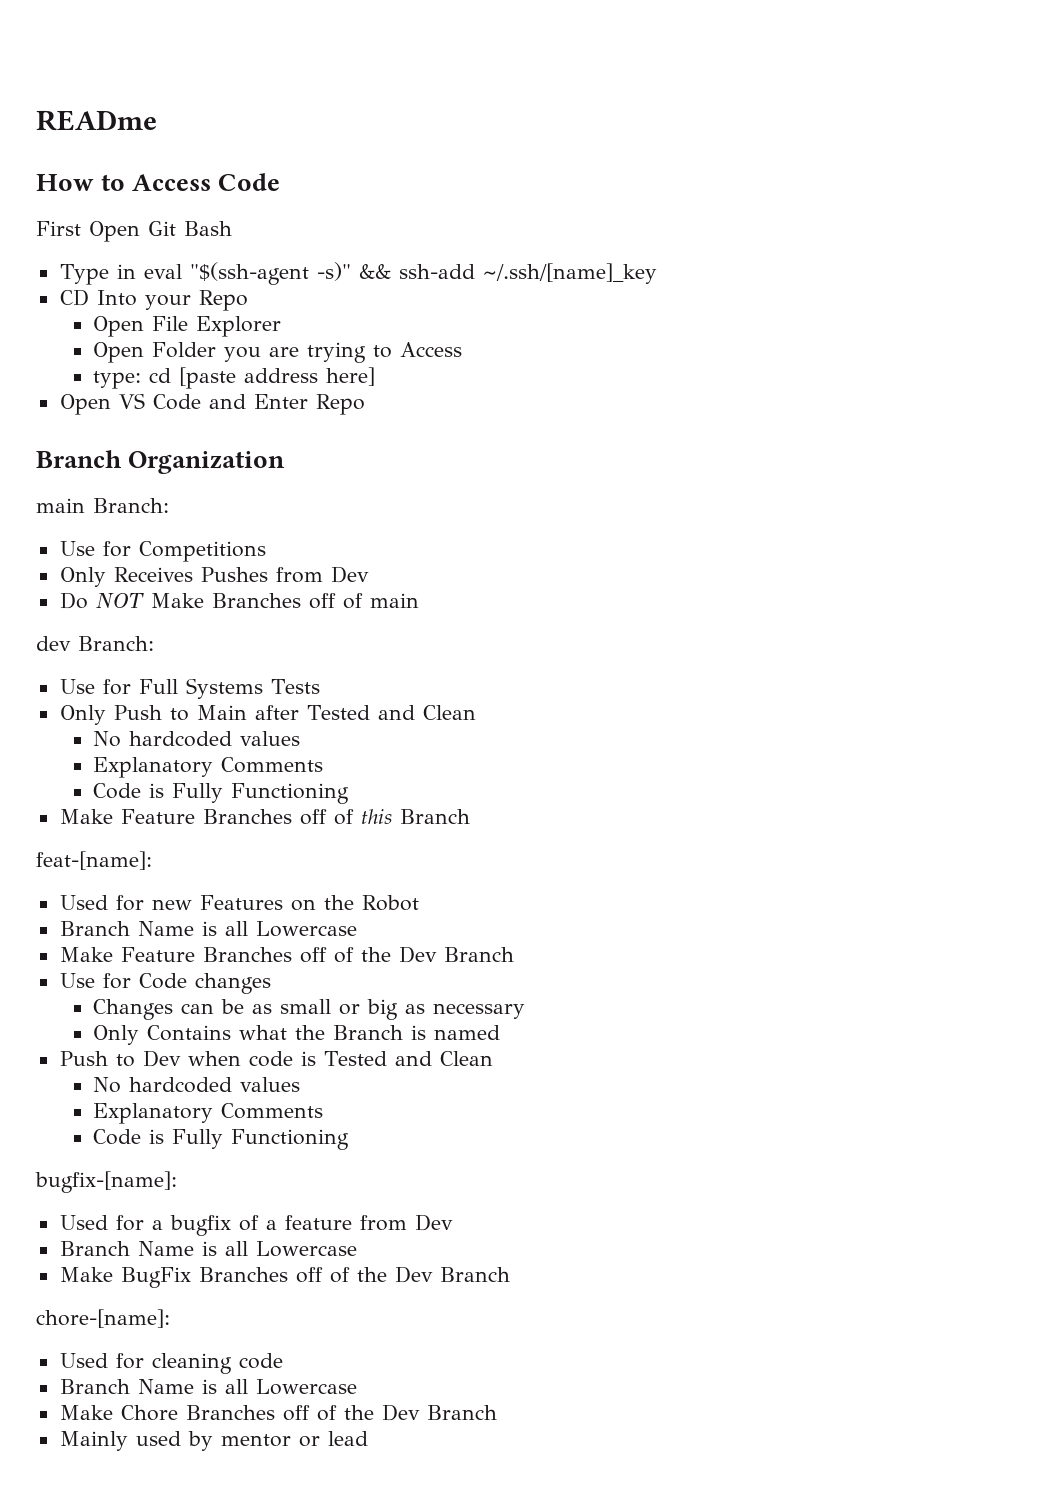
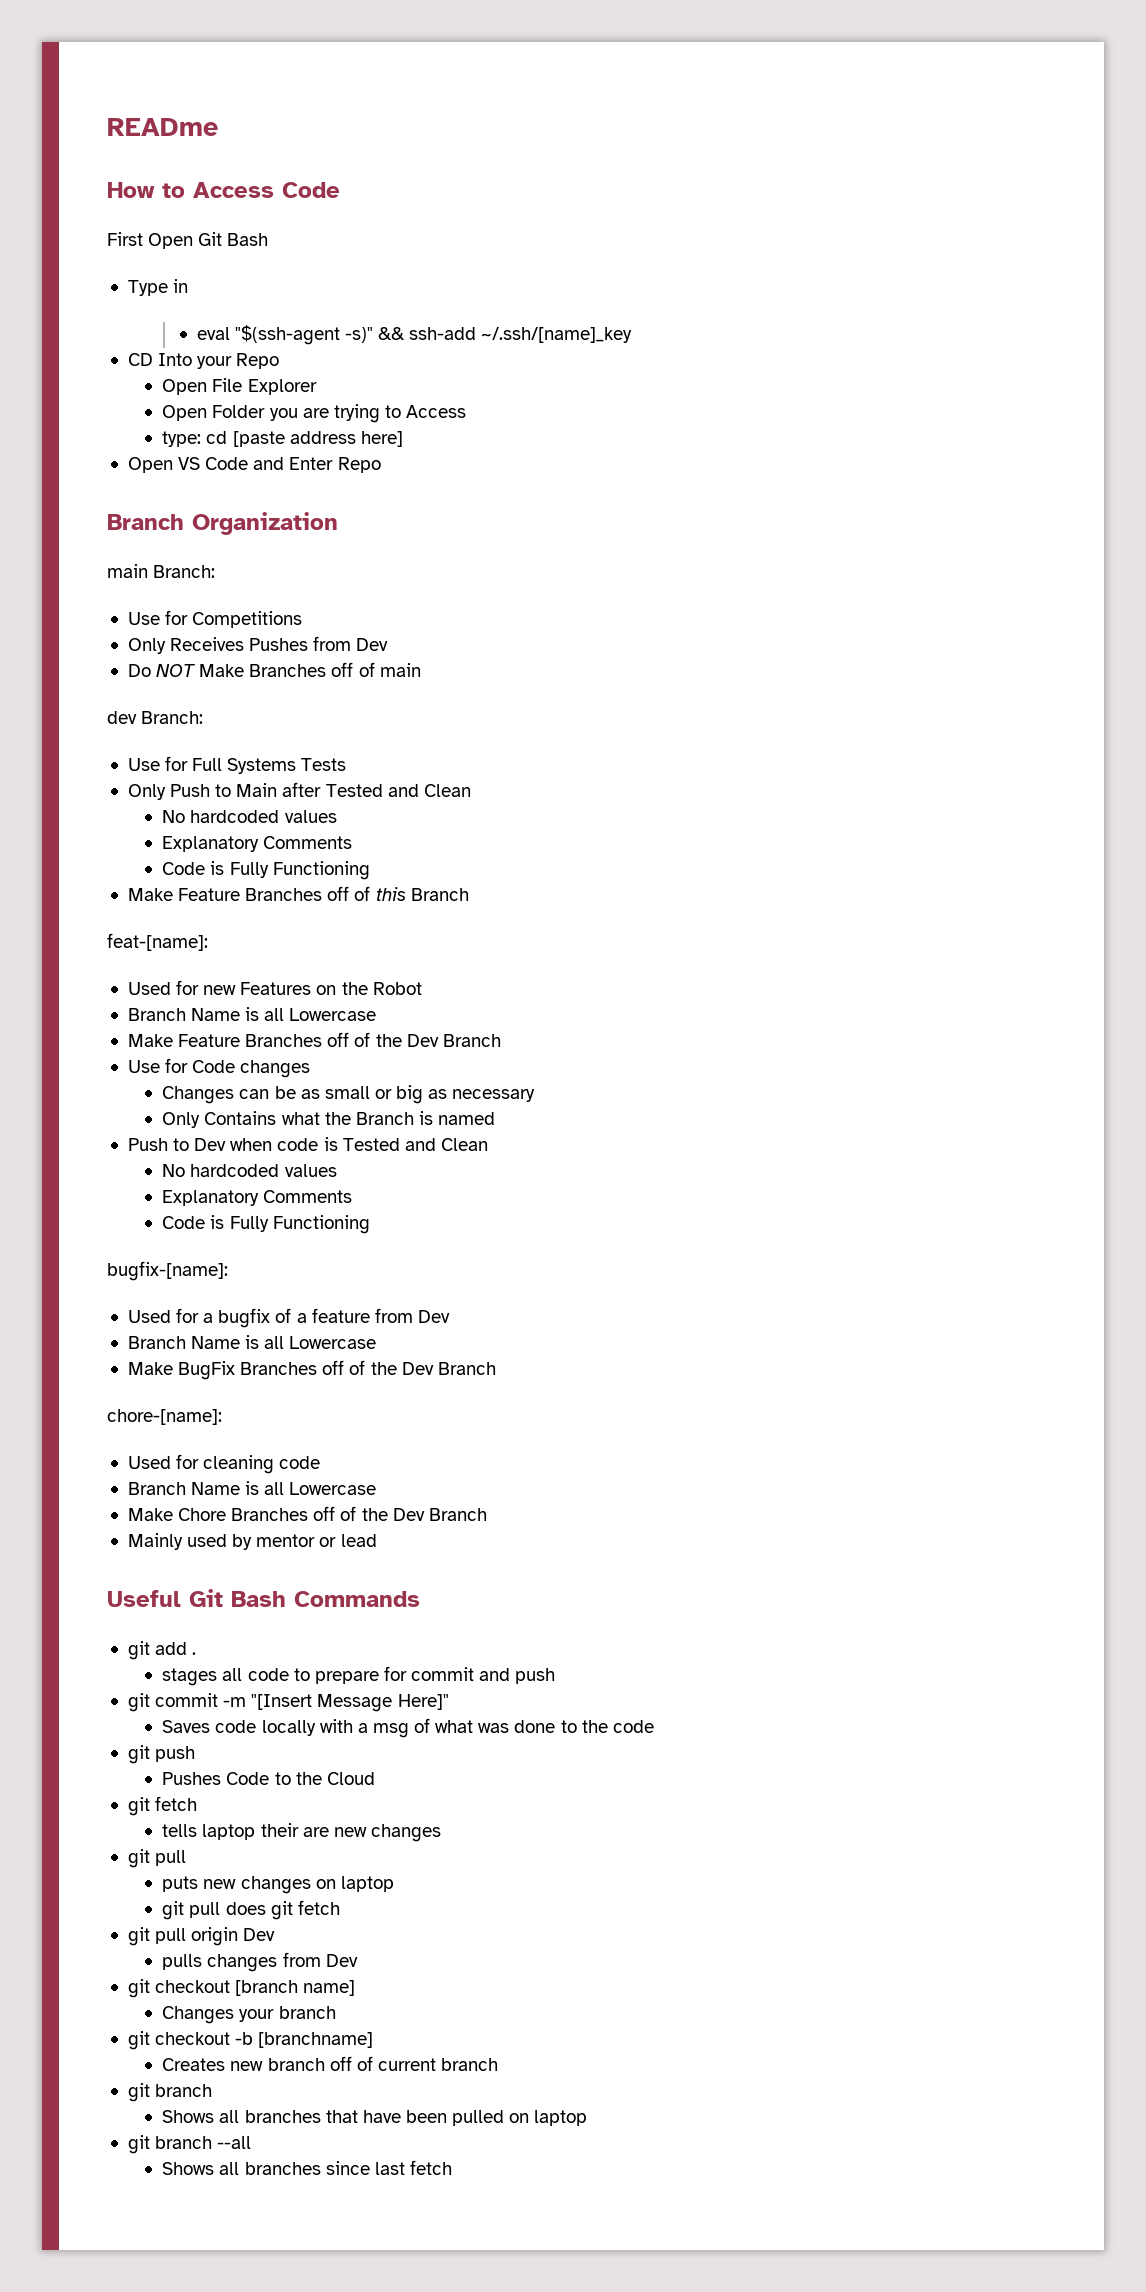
- Type in eval "$(ssh-agent -s)" && ssh-add ~/.ssh/[name]_key
+ Type in
+ eval "$(ssh-agent -s)" && ssh-add ~/.ssh/[name]_key
+ Useful Git Bash Commands
+ git add .
+ stages all code to prepare for commit and push
+ git commit -m "[Insert Message Here]"
+ Saves code locally with a msg of what was done to the code
+ git push
+ Pushes Code to the Cloud
+ git fetch
+ tells laptop their are new changes
+ git pull
+ puts new changes on laptop
+ git pull does git fetch
+ git pull origin Dev
+ pulls changes from Dev
+ git checkout [branch name]
+ Changes your branch
+ git checkout -b [branchname]
+ Creates new branch off of current branch
+ git branch
+ Shows all branches that have been pulled on laptop
+ git branch --all
+ Shows all branches since last fetch

